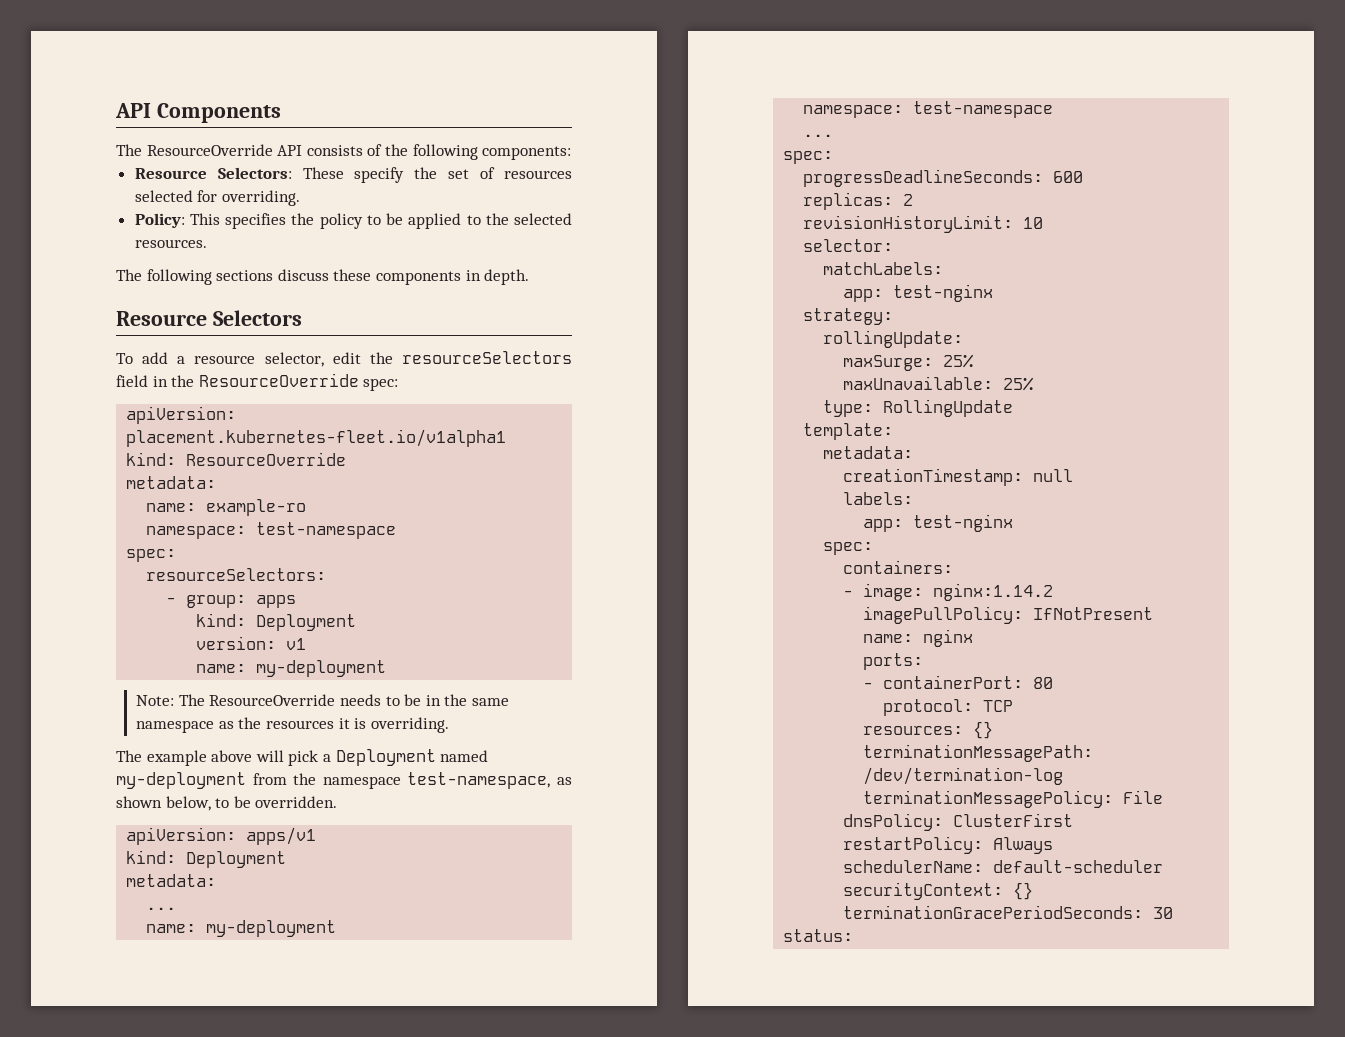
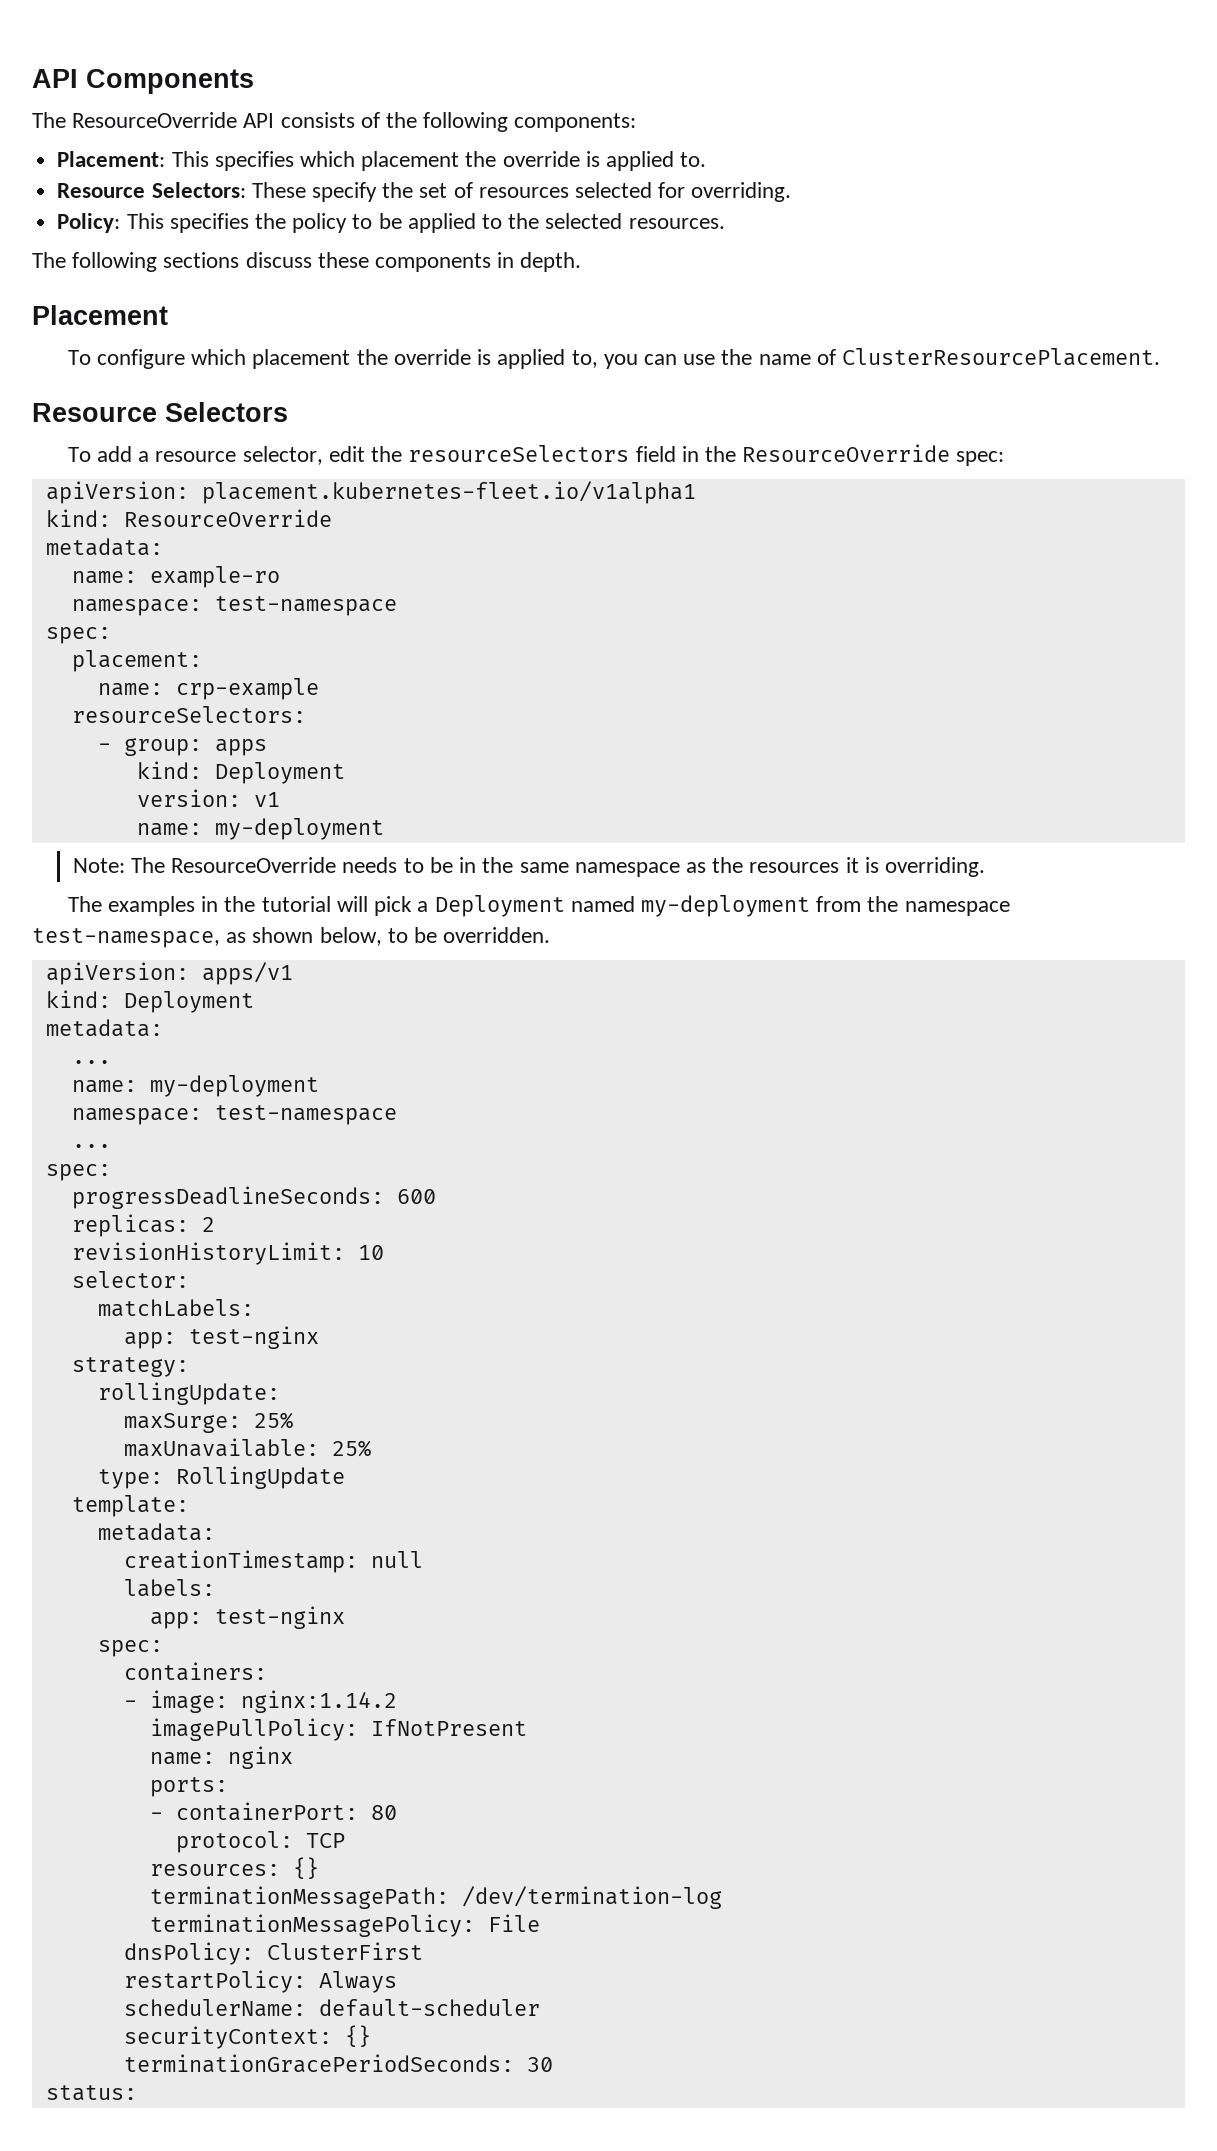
+ Placement: This specifies which placement the override is applied to.
+ Placement
+ To configure which placement the override is applied to, you can use the name of ClusterResourcePlacement.
+ placement:
+ name: crp-example
- The example above will pick a Deployment named my-deployment from the namespace test-namespace, as shown below, to be overridden.
+ The examples in the tutorial will pick a Deployment named my-deployment from the namespace test-namespace, as shown below, to be overridden.

